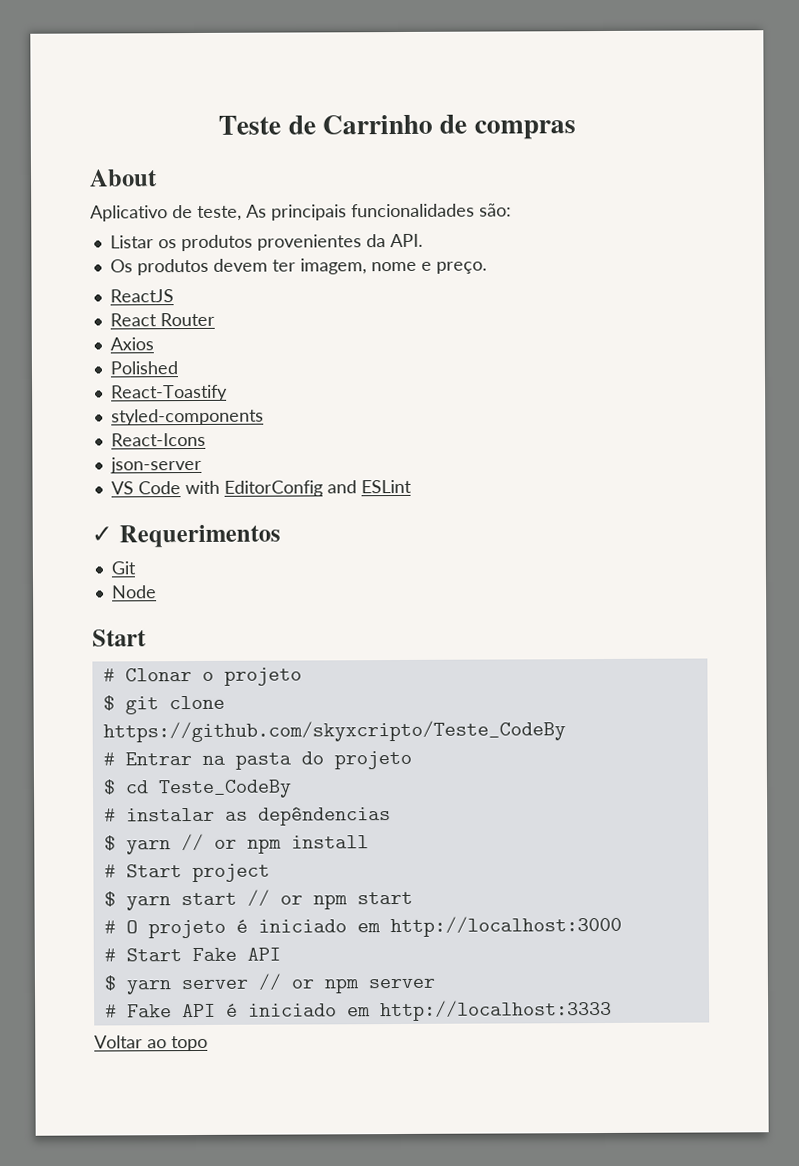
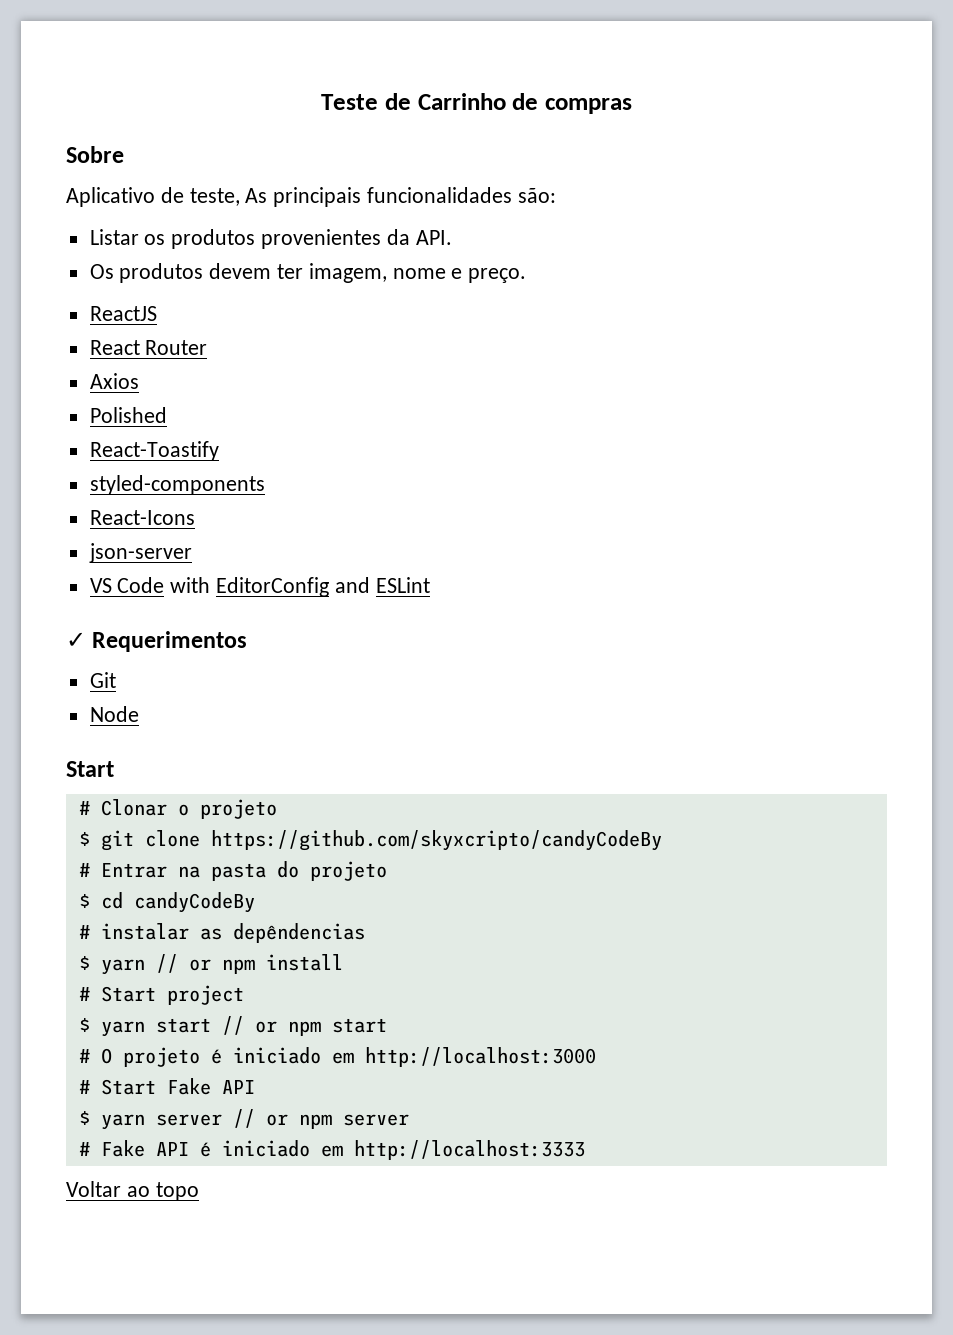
- About
+ Sobre
- $ git clone https://github.com/skyxcripto/Teste_CodeBy
+ $ git clone https://github.com/skyxcripto/candyCodeBy
- $ cd Teste_CodeBy
+ $ cd candyCodeBy

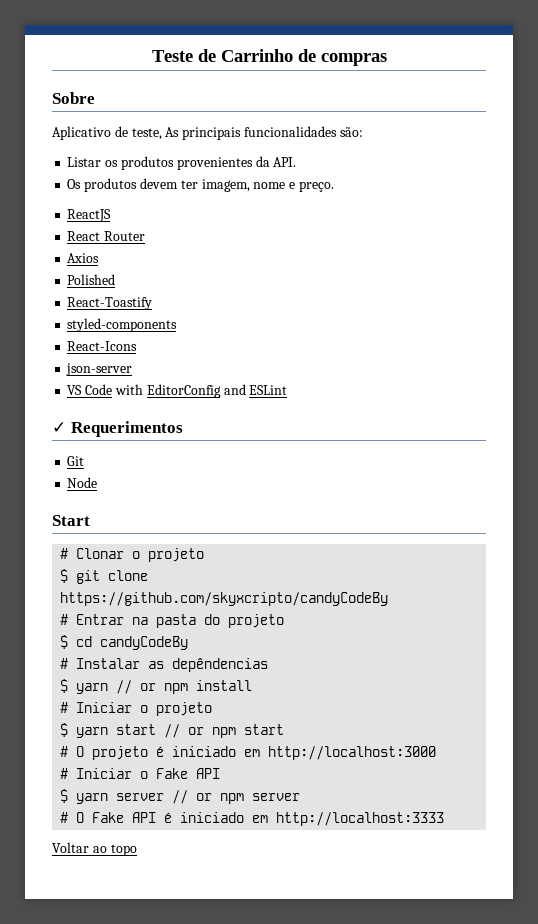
- # instalar as depêndencias
+ # Instalar as depêndencias
- # Start project
+ # Iniciar o projeto
- # Start Fake API
+ # Iniciar o Fake API
- # Fake API é iniciado em http://localhost:3333
+ # O Fake API é iniciado em http://localhost:3333

